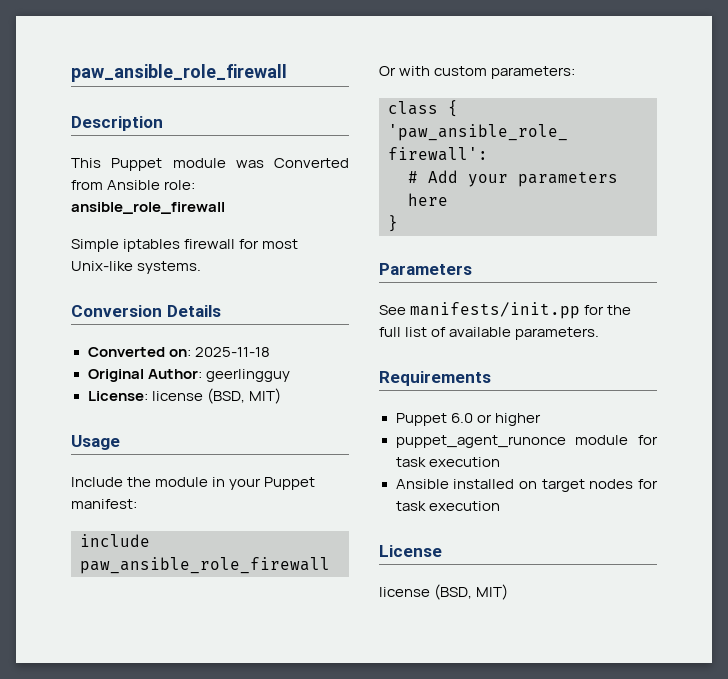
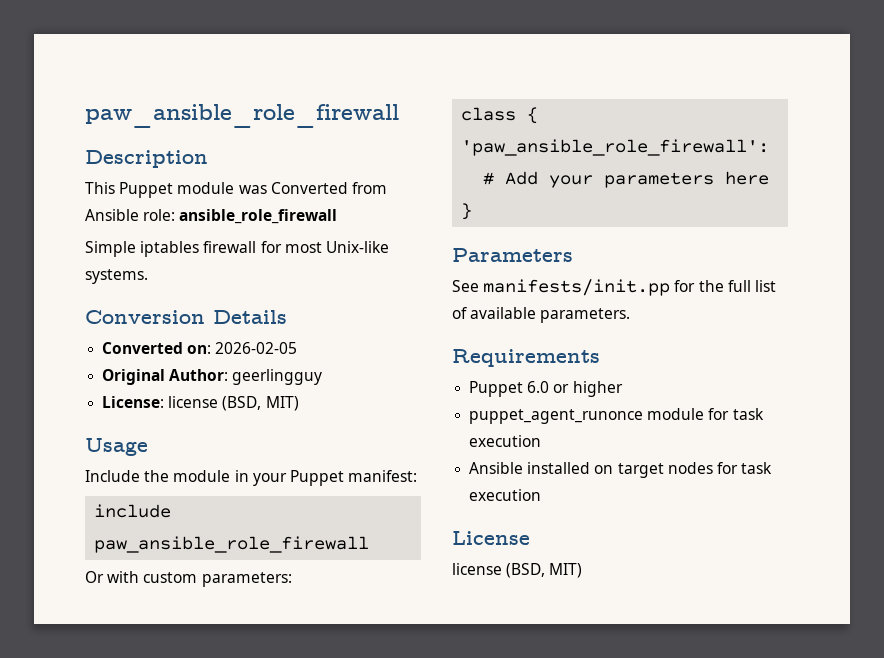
- Converted on: 2025-11-18
+ Converted on: 2026-02-05

